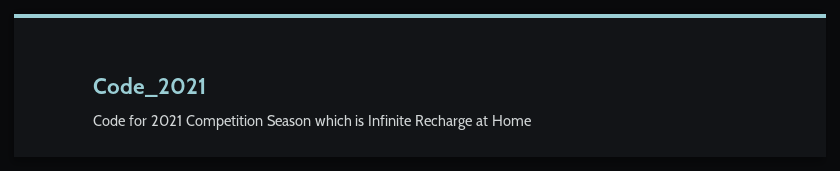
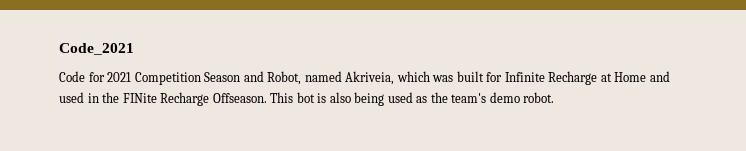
- Code for 2021 Competition Season which is Infinite Recharge at Home
+ Code for 2021 Competition Season and Robot, named Akriveia, which was built for Infinite Recharge at Home and used in the FINite Recharge Offseason. This bot is also being used as the team's demo robot.

